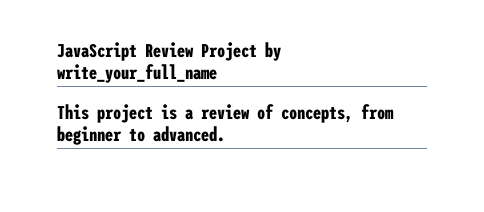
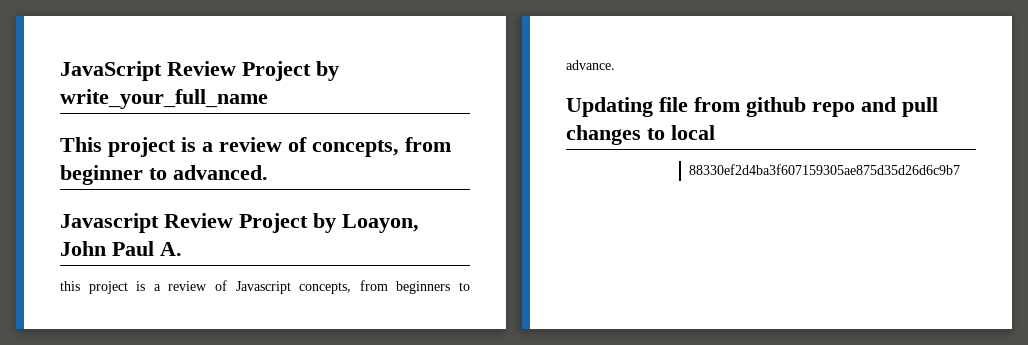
+ Javascript Review Project by Loayon, John Paul A.
+ this project is a review of Javascript concepts, from beginners to advance.
+ Updating file from github repo and pull changes to local
+ 88330ef2d4ba3f607159305ae875d35d26d6c9b7

